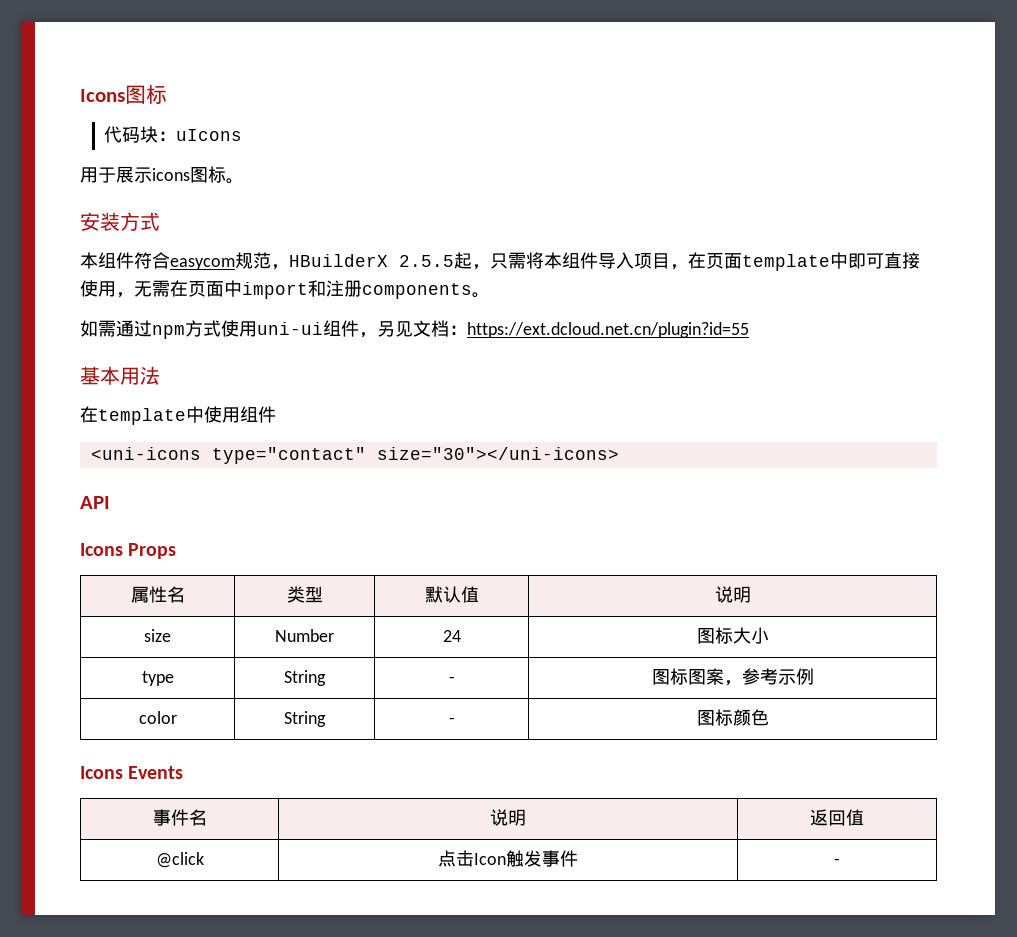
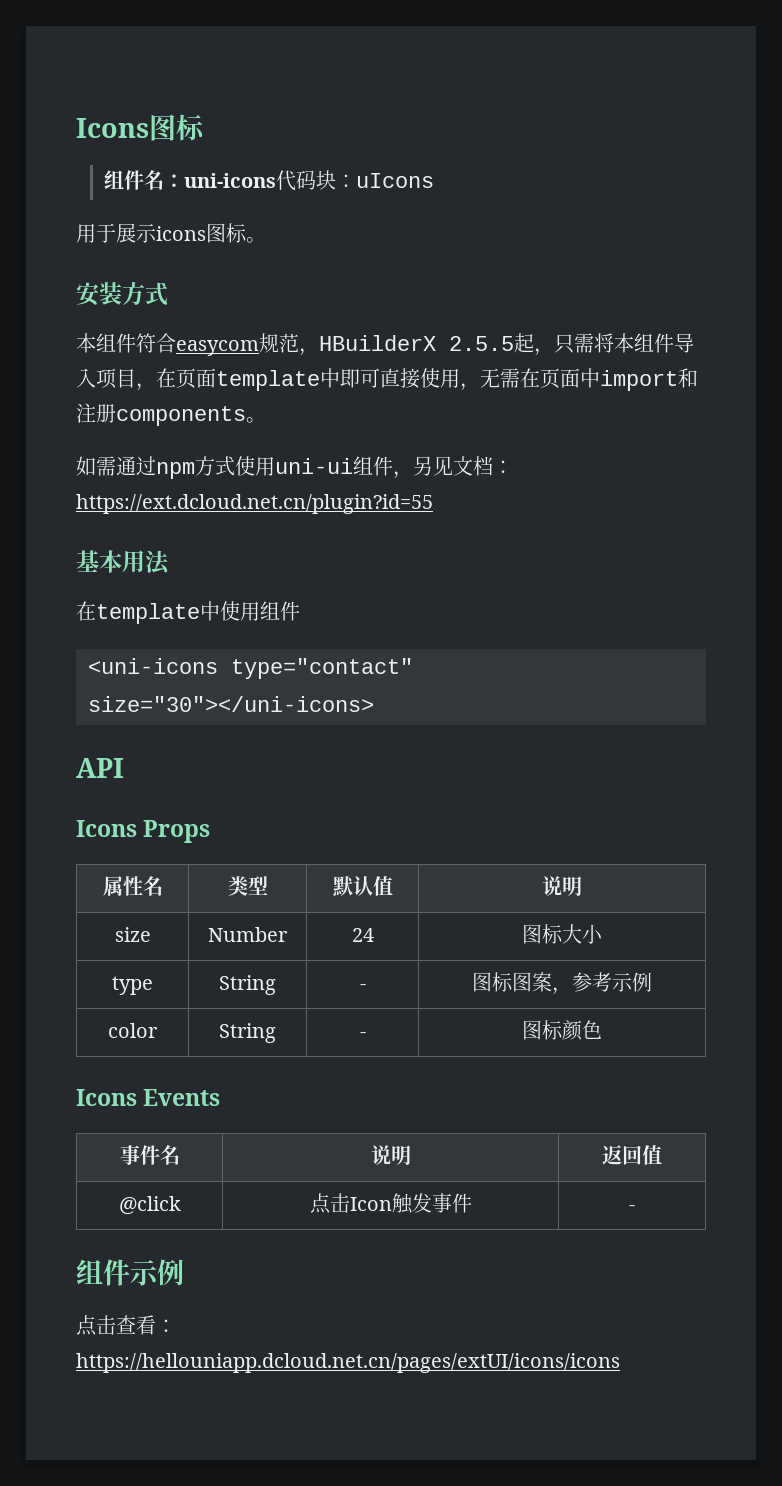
- 代码块：uIcons
+ 组件名：uni-icons代码块：uIcons
+ 组件示例
+ 点击查看：https://hellouniapp.dcloud.net.cn/pages/extUI/icons/icons

